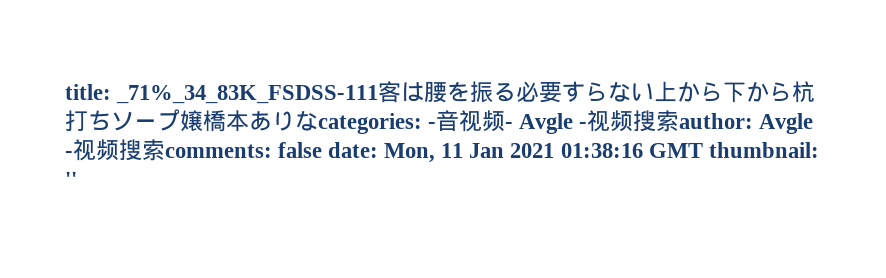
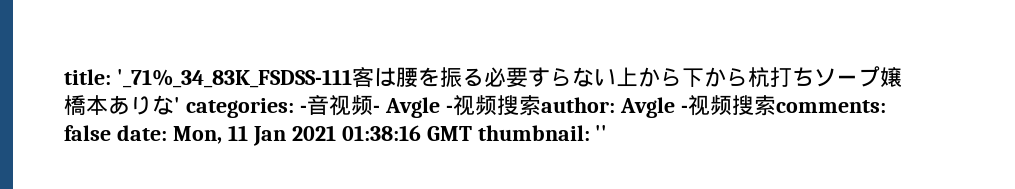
- title: _71%_34_83K_FSDSS-111客は腰を振る必要すらない上から下から杭打ちソープ嬢橋本ありなcategories: -音视频- Avgle -视频搜索author: Avgle -视频搜索comments: false date: Mon, 11 Jan 2021 01:38:16 GMT thumbnail: ''
+ title: '_71%_34_83K_FSDSS-111客は腰を振る必要すらない上から下から杭打ちソープ嬢橋本ありな' categories: -音视频- Avgle -视频搜索author: Avgle -视频搜索comments: false date: Mon, 11 Jan 2021 01:38:16 GMT thumbnail: ''

